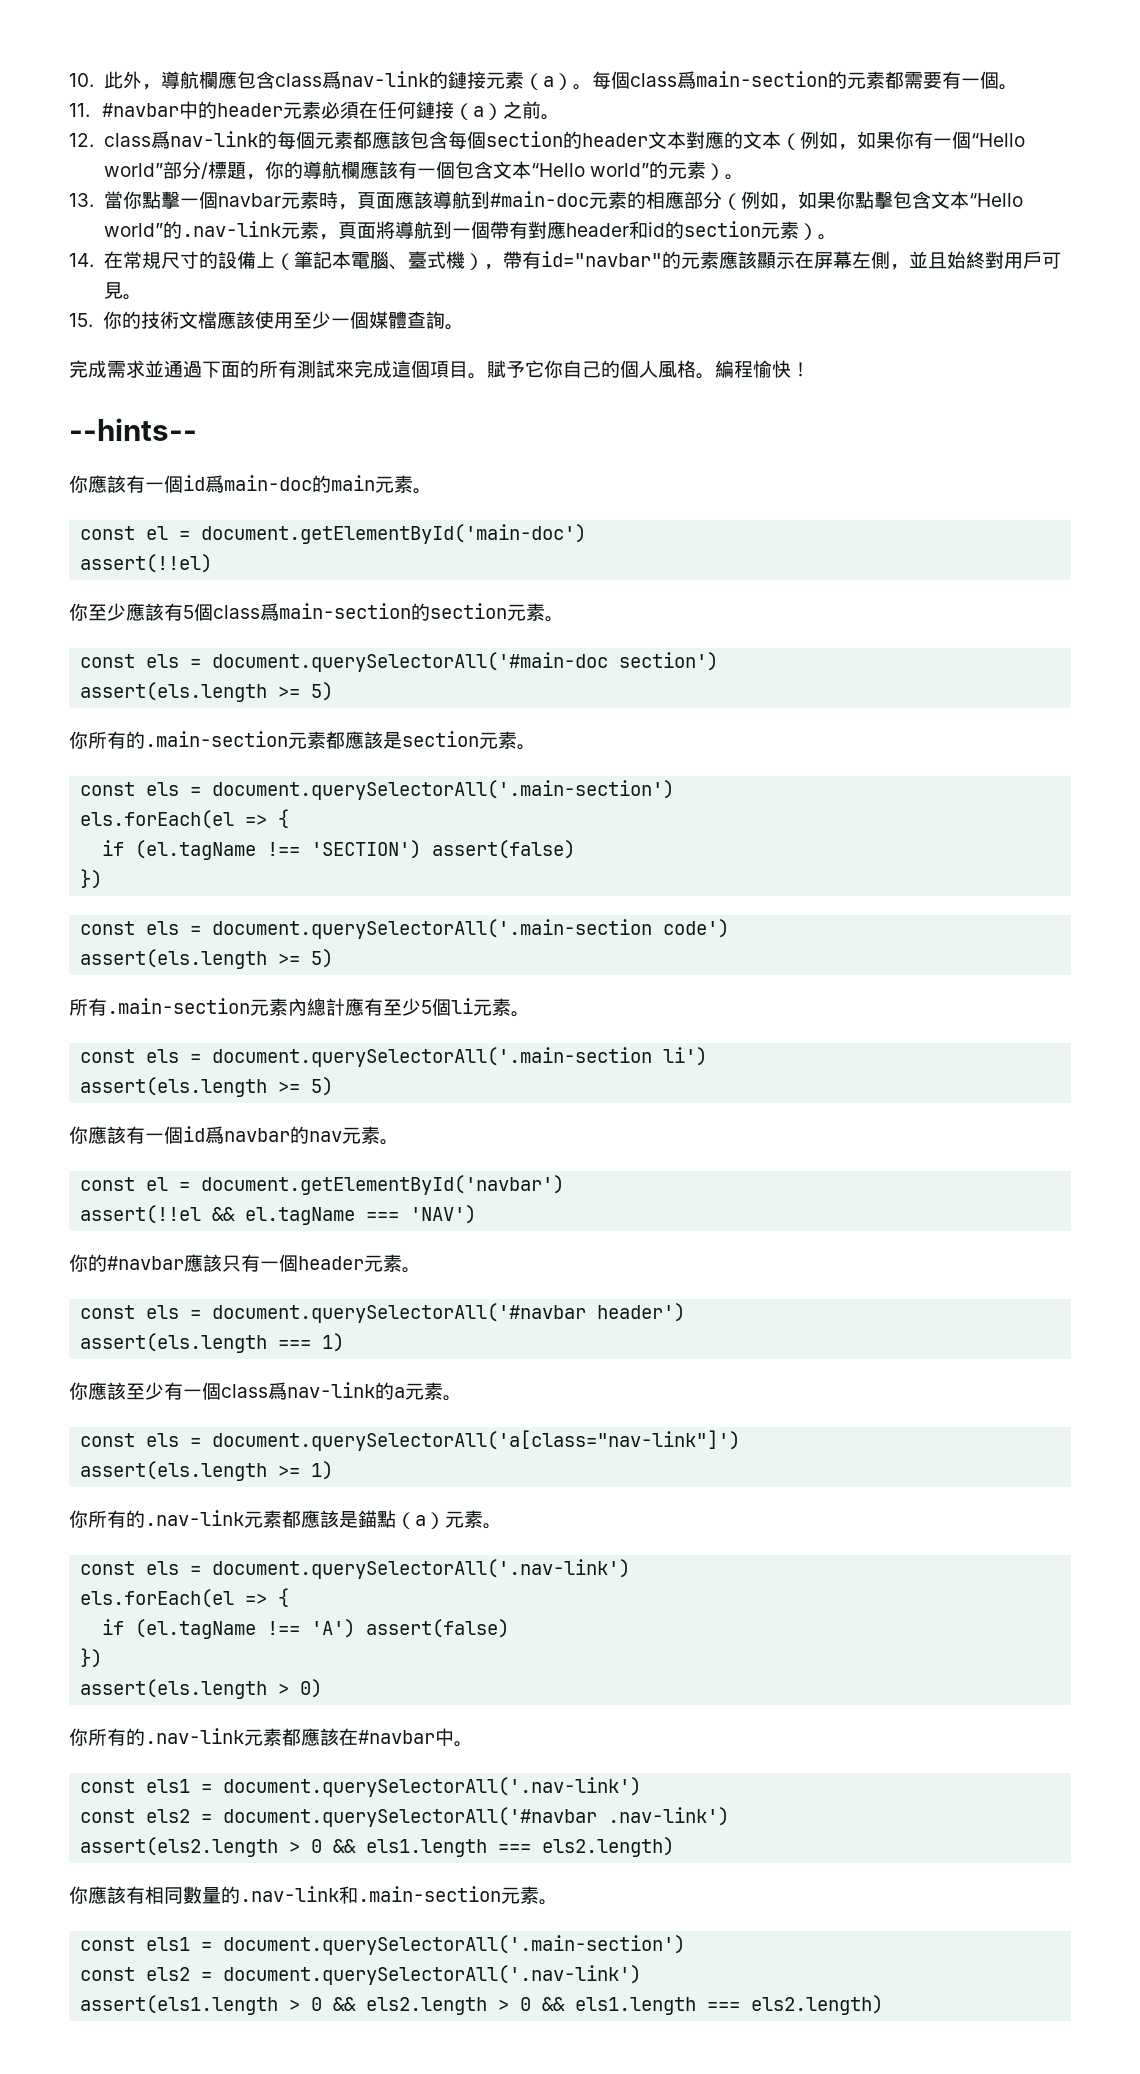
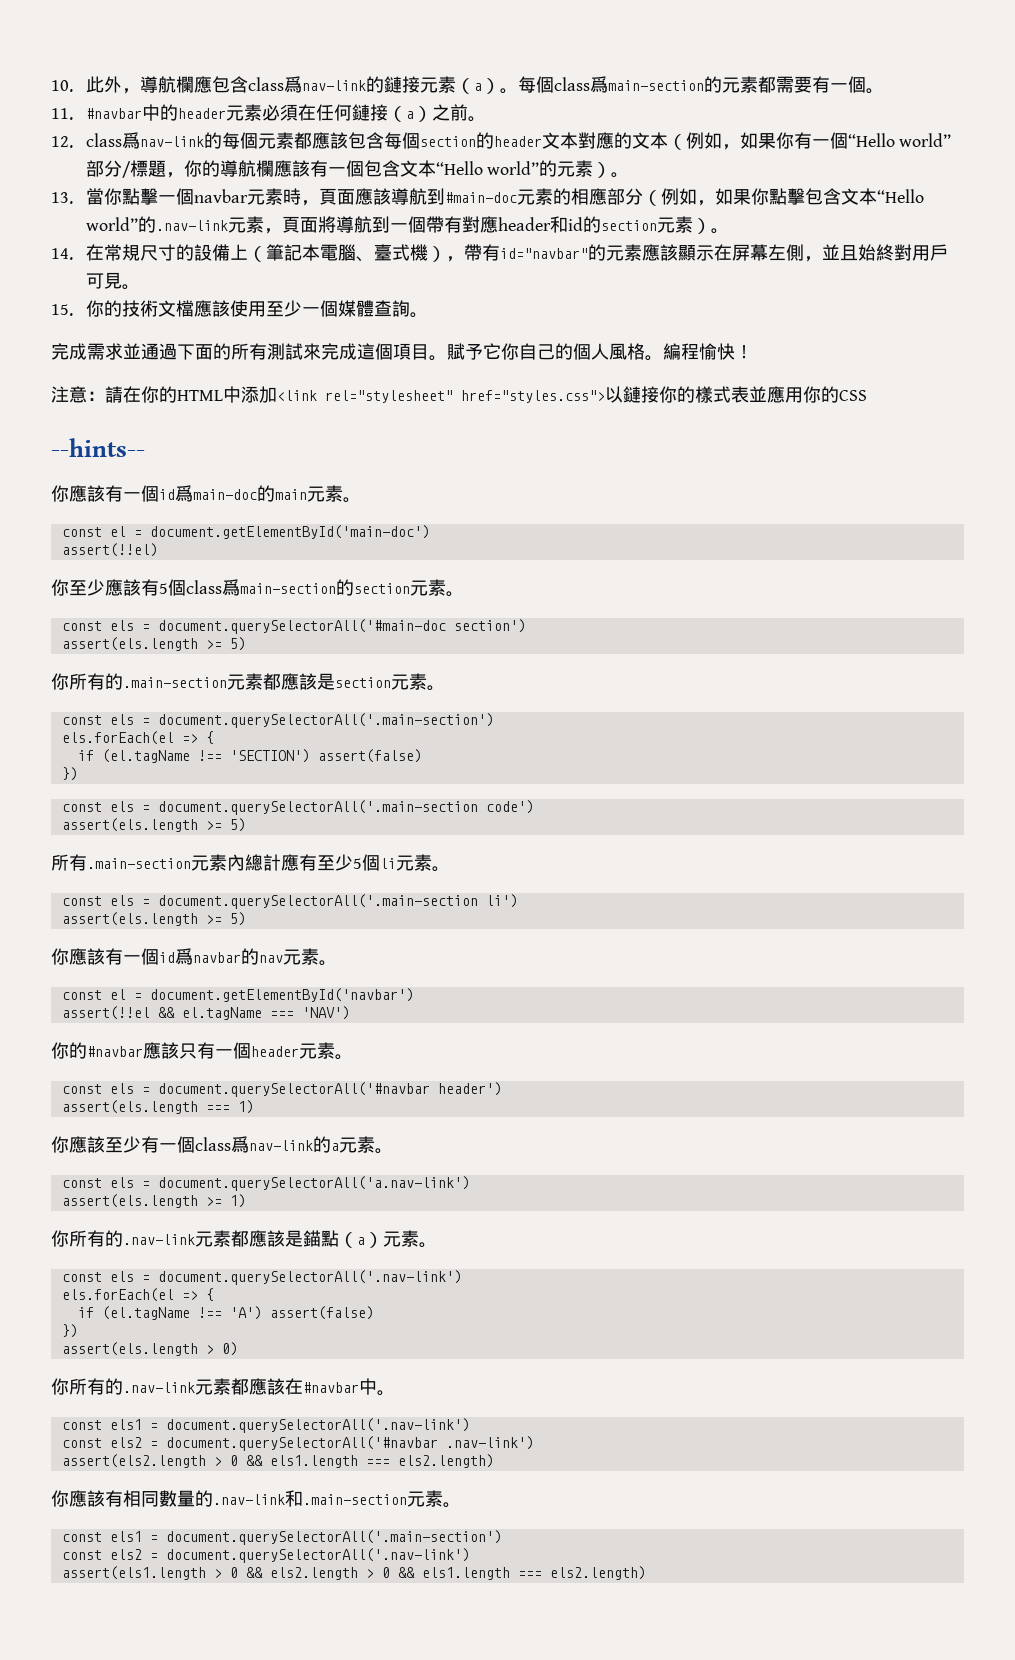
+ 注意：請在你的HTML中添加<link rel="stylesheet" href="styles.css">以鏈接你的樣式表並應用你的CSS
- const els = document.querySelectorAll('a[class="nav-link"]')
+ const els = document.querySelectorAll('a.nav-link')

